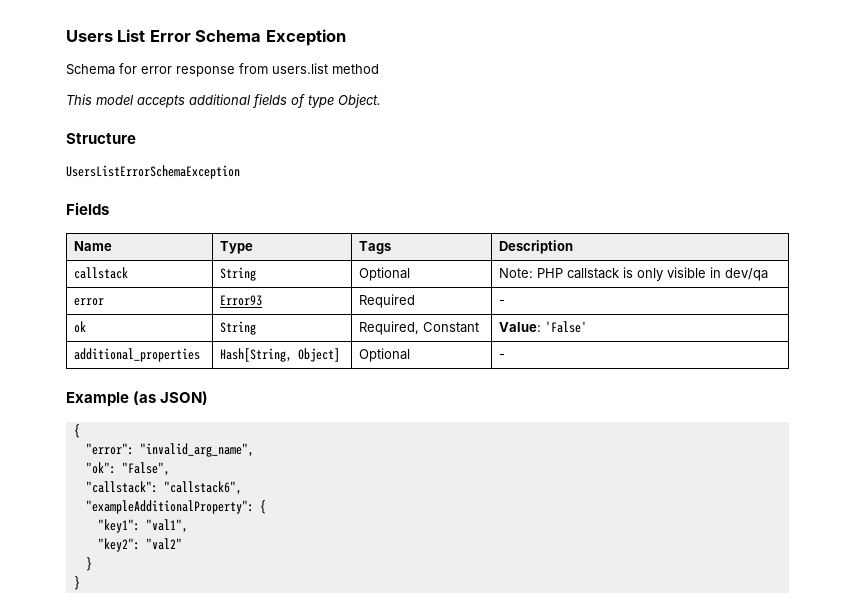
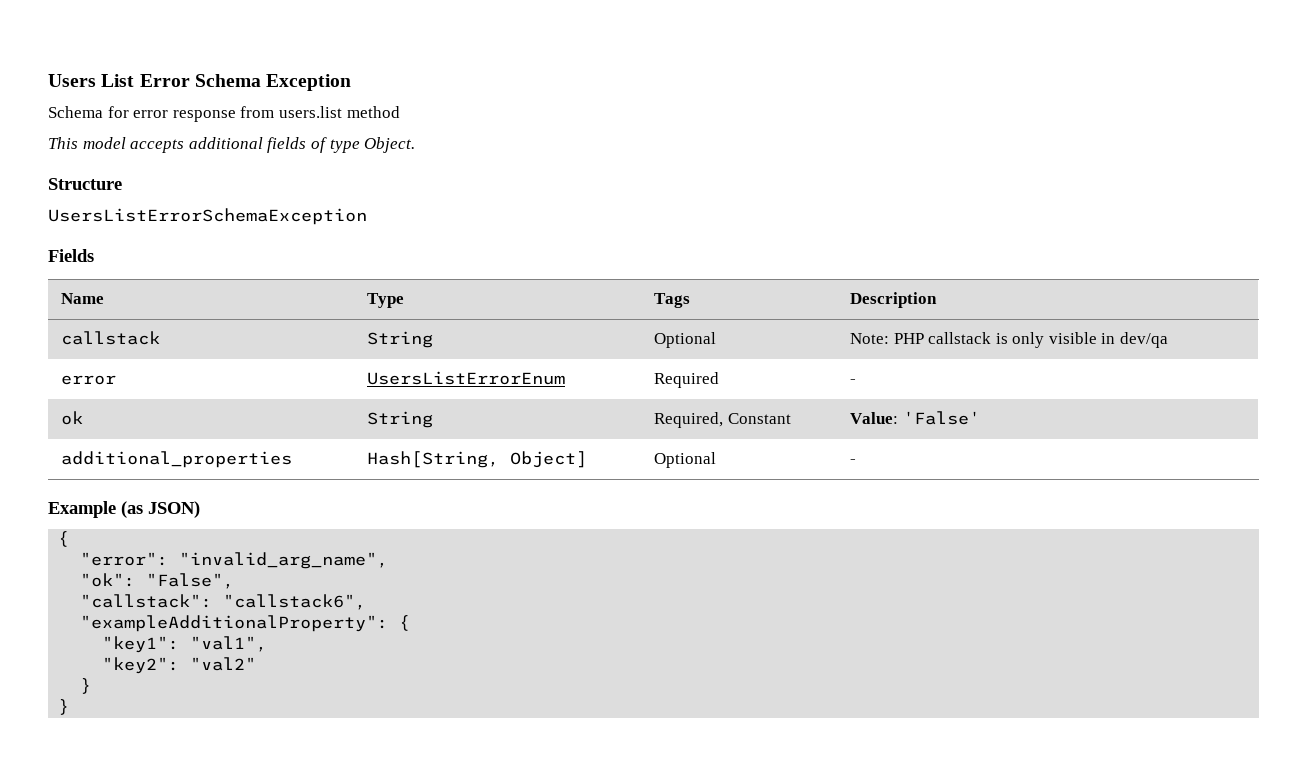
- error | Error93 | Required | -
+ error | UsersListErrorEnum | Required | -

